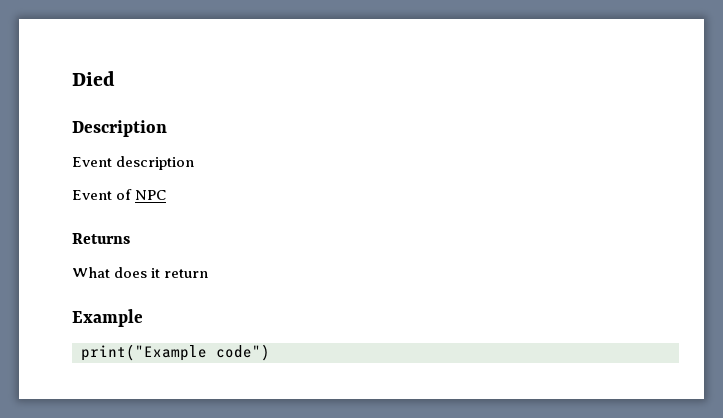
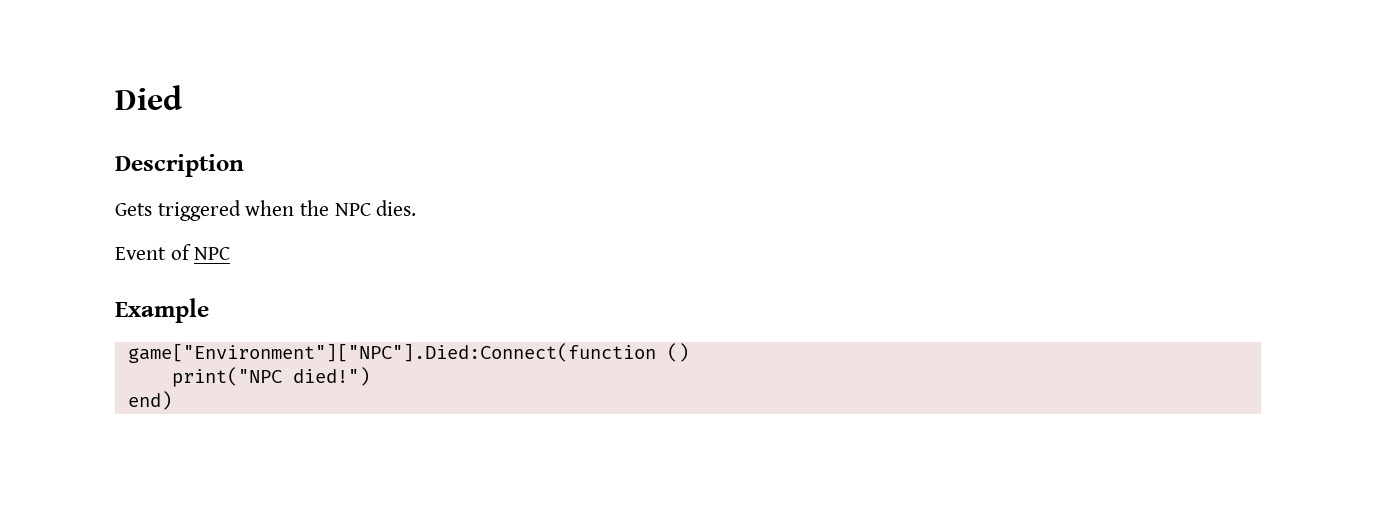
- Event description
+ Gets triggered when the NPC dies.
  Event of NPC
- Returns
- What does it return
  Example
- print("Example code")
+ game["Environment"]["NPC"].Died:Connect(function ()
+ print("NPC died!")
+ end)

